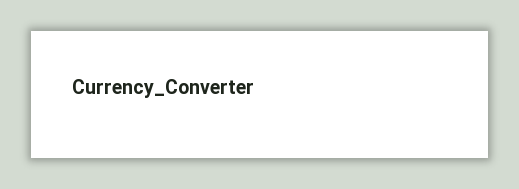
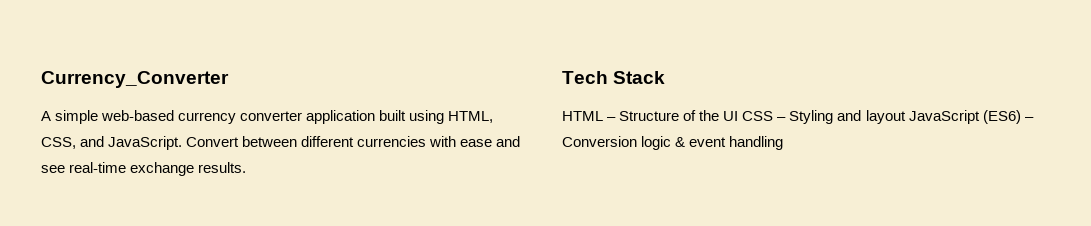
+ A simple web-based currency converter application built using HTML, CSS, and JavaScript. Convert between different currencies with ease and see real-time exchange results.
+ Tech Stack
+ HTML – Structure of the UI CSS – Styling and layout JavaScript (ES6) – Conversion logic & event handling

